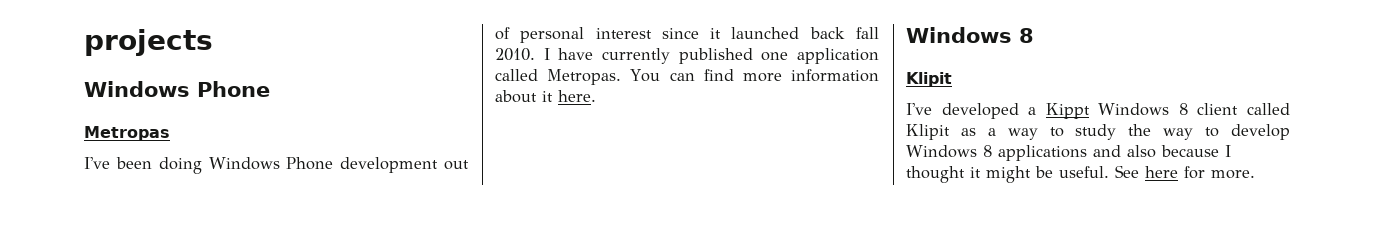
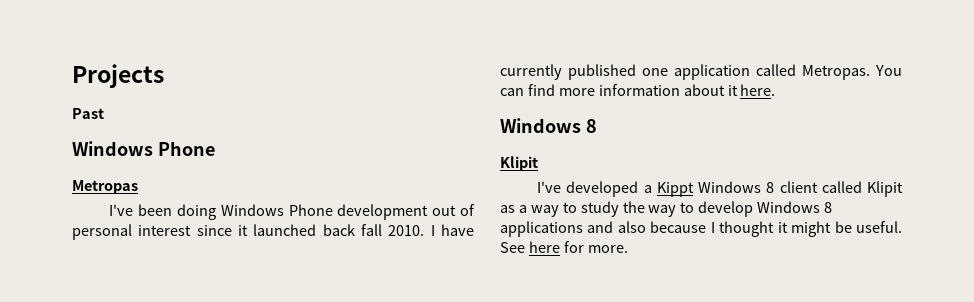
- projects
+ Projects
+ Past

